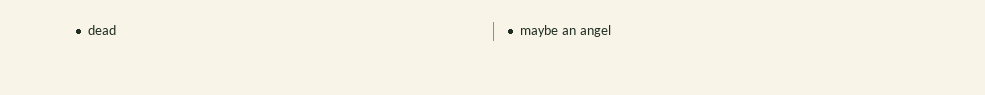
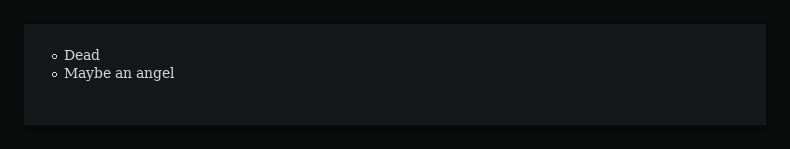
- dead
- maybe an angel
+ Dead
+ Maybe an angel

